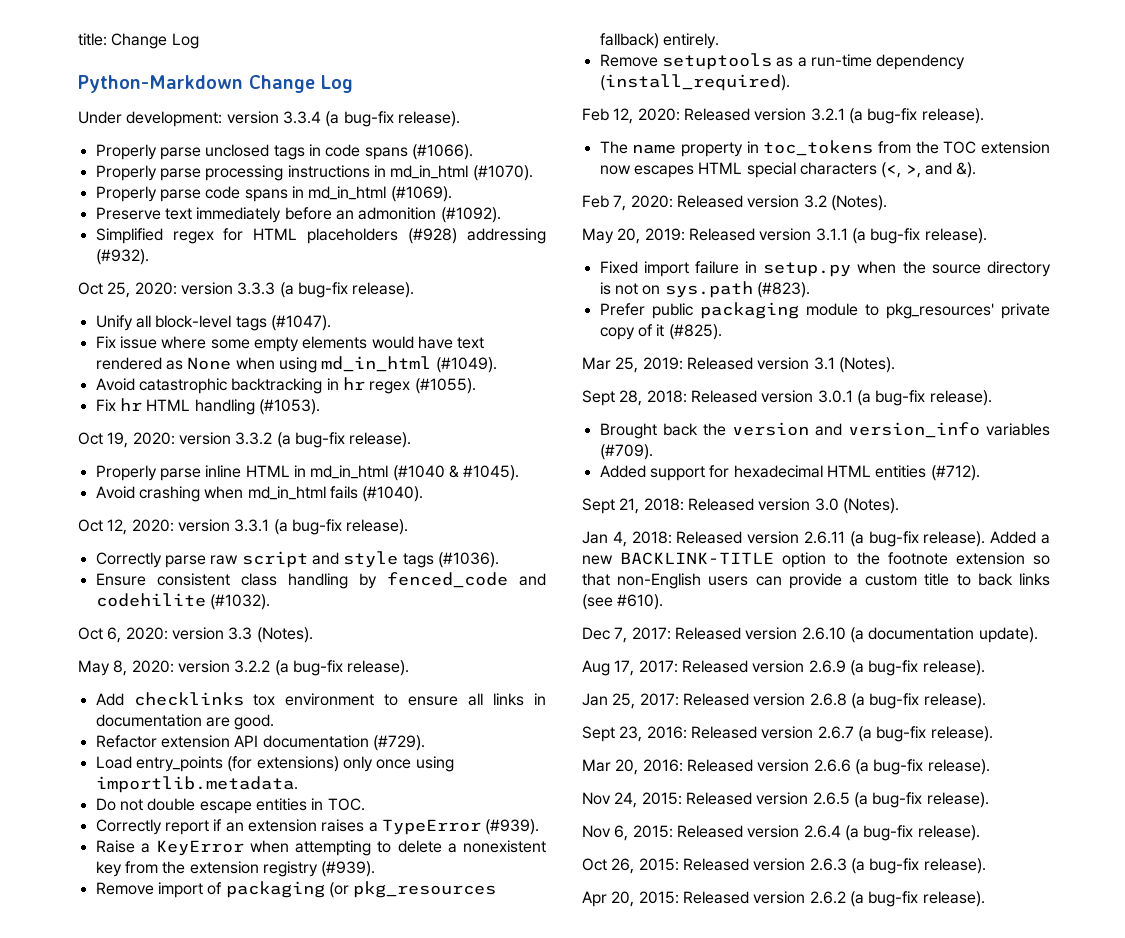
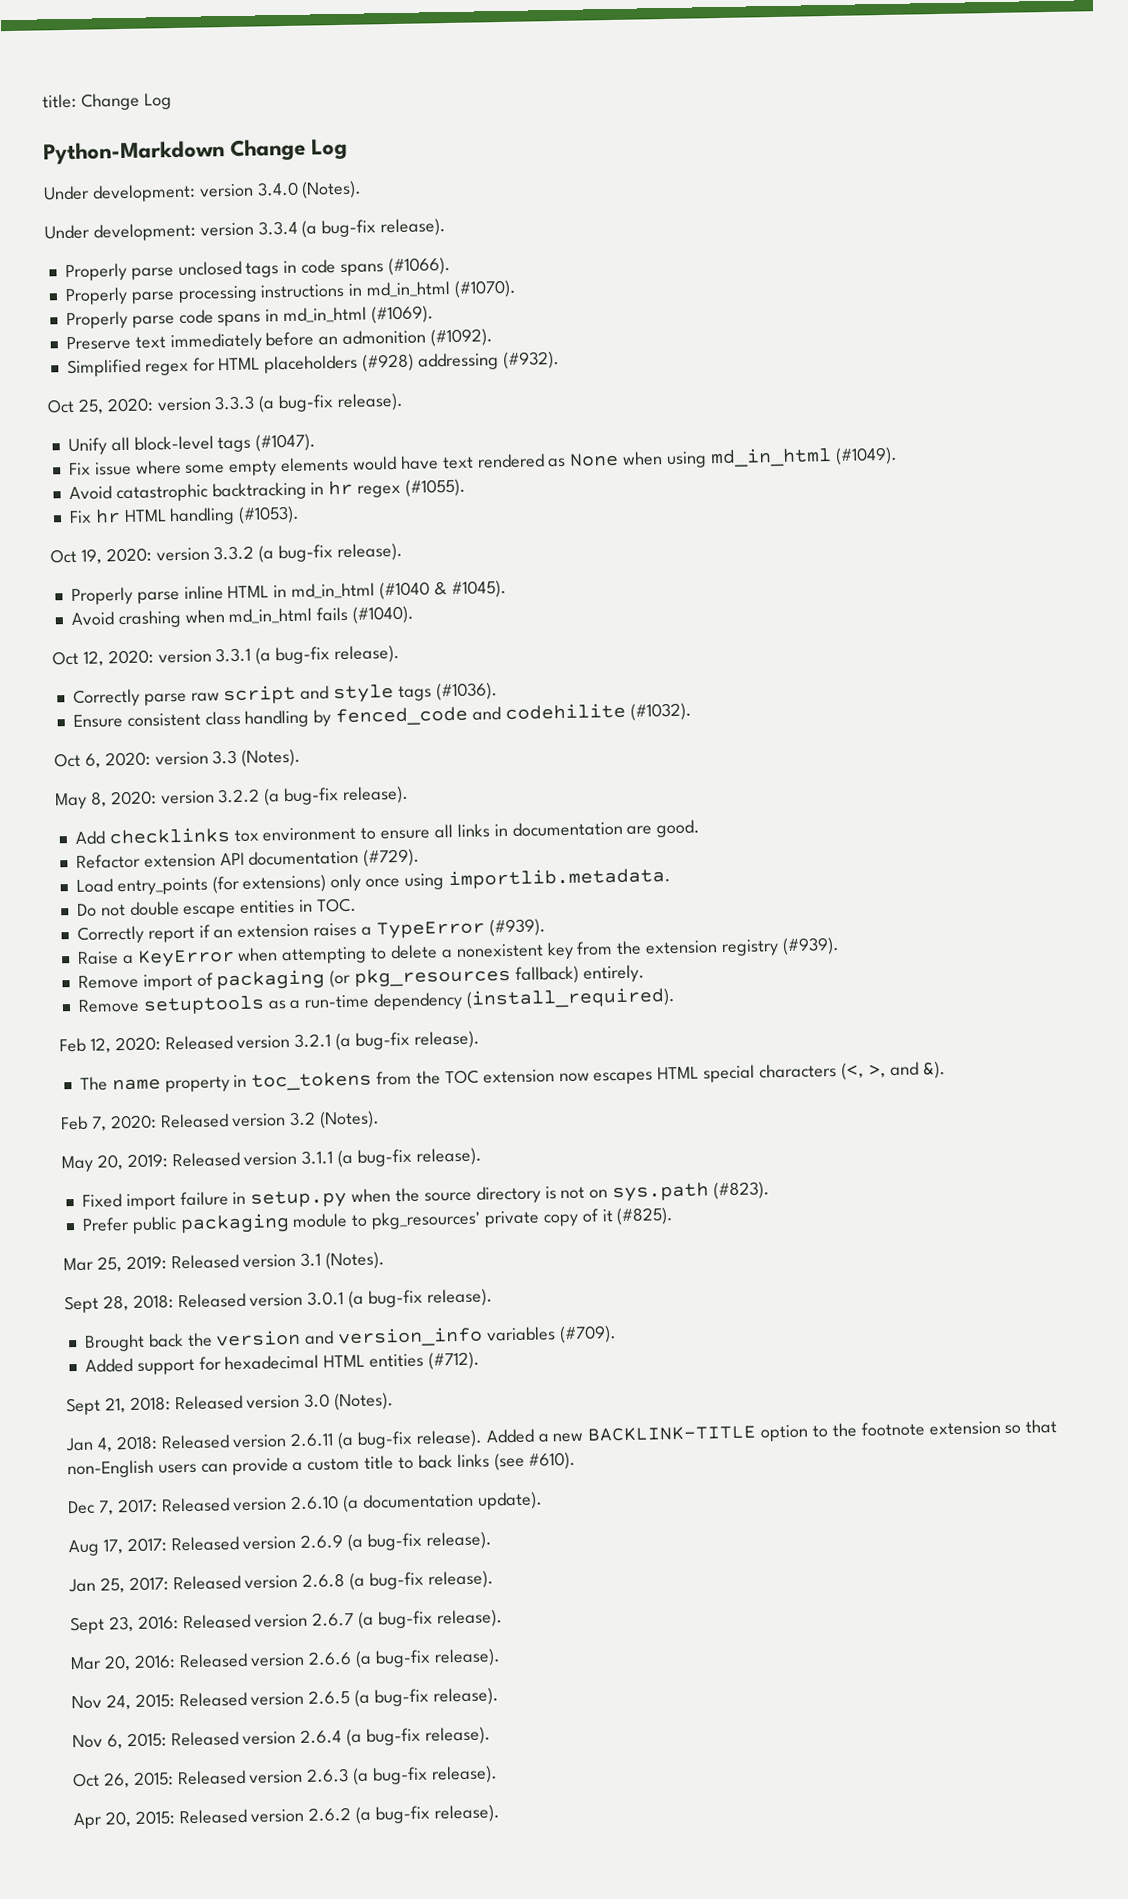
+ Under development: version 3.4.0 (Notes).

